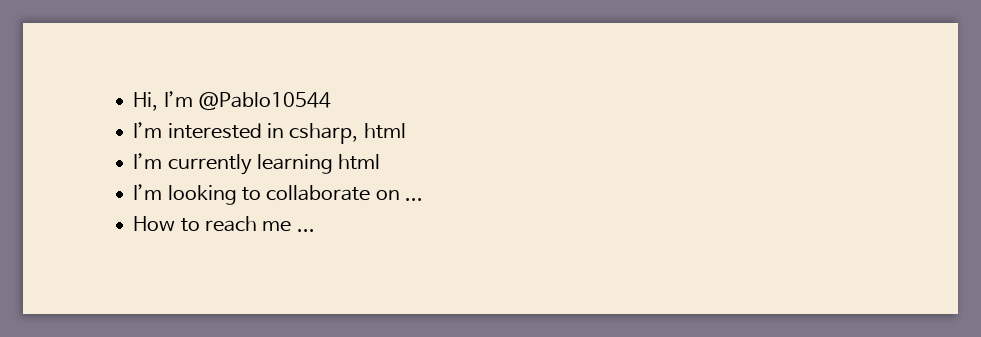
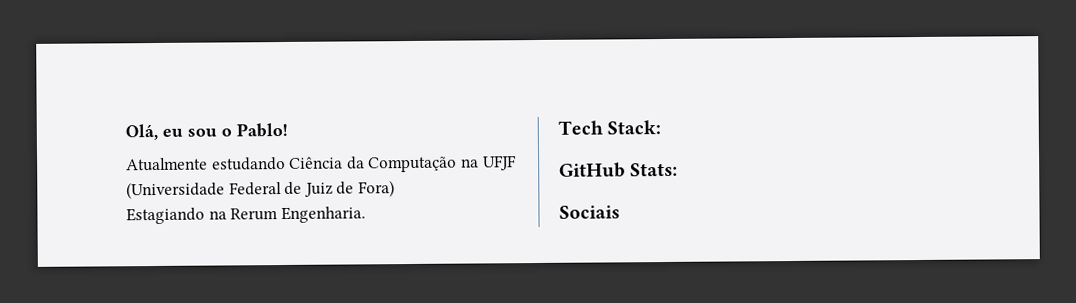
- Hi, I’m @Pablo10544
- I’m interested in csharp, html
- I’m currently learning html
- I’m looking to collaborate on ...
- How to reach me ...
+ Olá, eu sou o Pablo!
+ Atualmente estudando Ciência da Computação na UFJF (Universidade Federal de Juiz de Fora)
+ Estagiando na Rerum Engenharia.
+ Tech Stack:
+ GitHub Stats:
+ Sociais

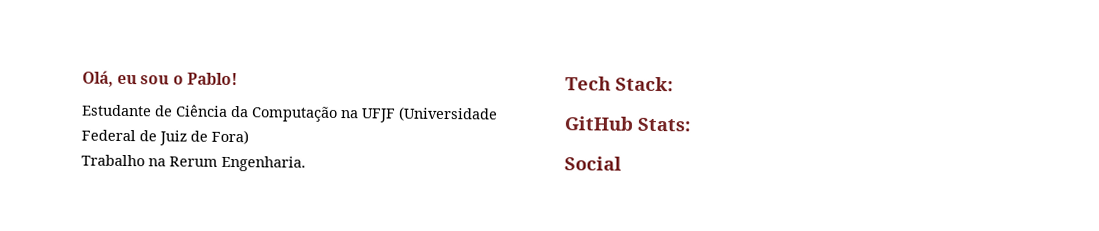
- Atualmente estudando Ciência da Computação na UFJF (Universidade Federal de Juiz de Fora)
+ Estudante de Ciência da Computação na UFJF (Universidade Federal de Juiz de Fora)
- Estagiando na Rerum Engenharia.
+ Trabalho na Rerum Engenharia.
- Sociais
+ Social

